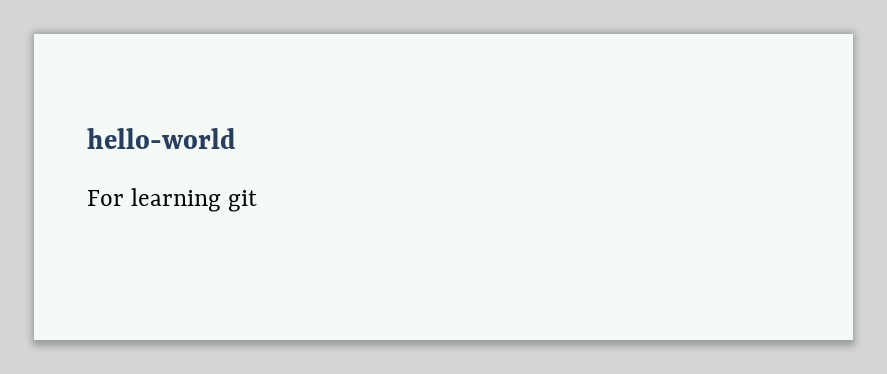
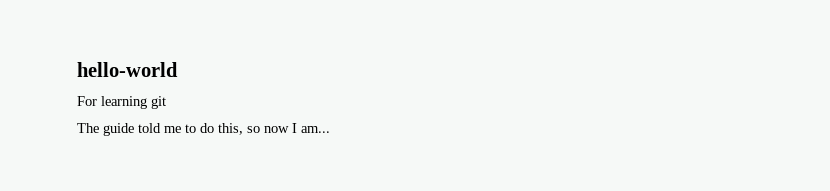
+ The guide told me to do this, so now I am...

